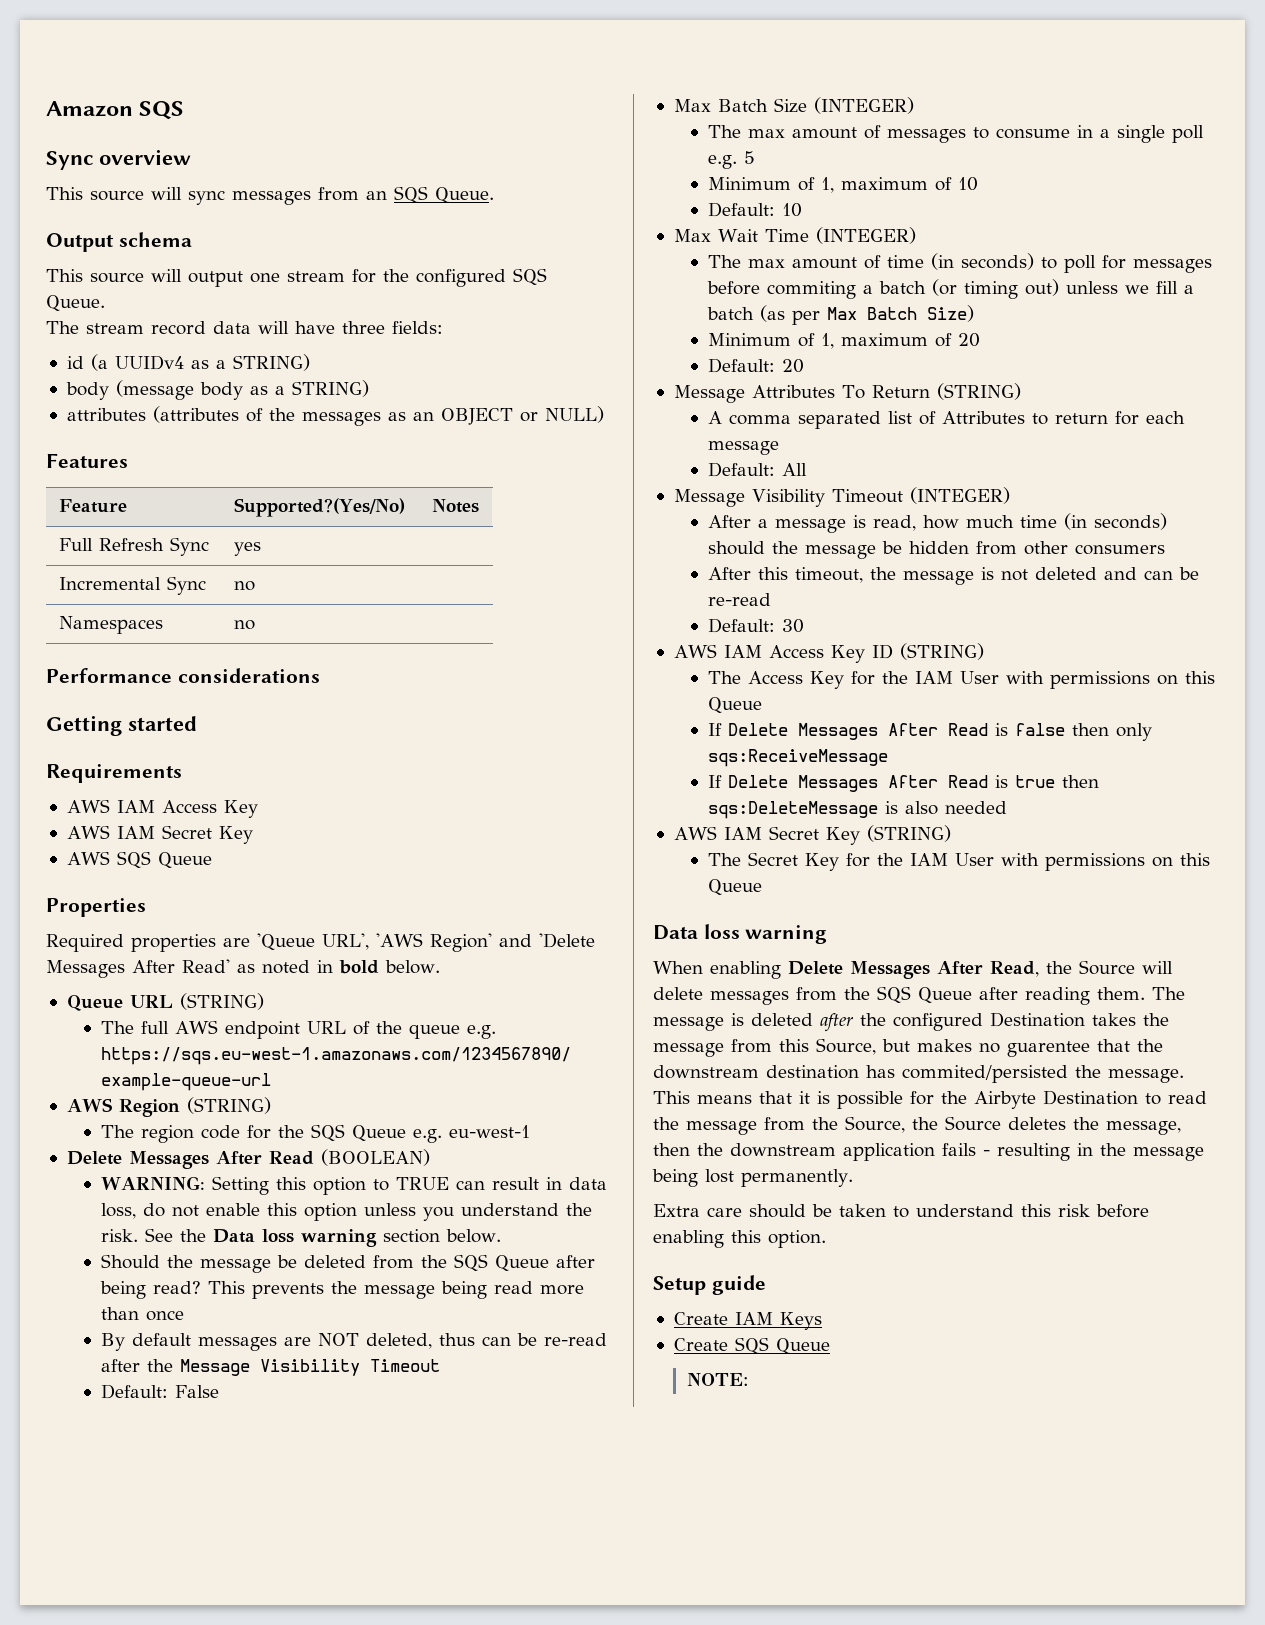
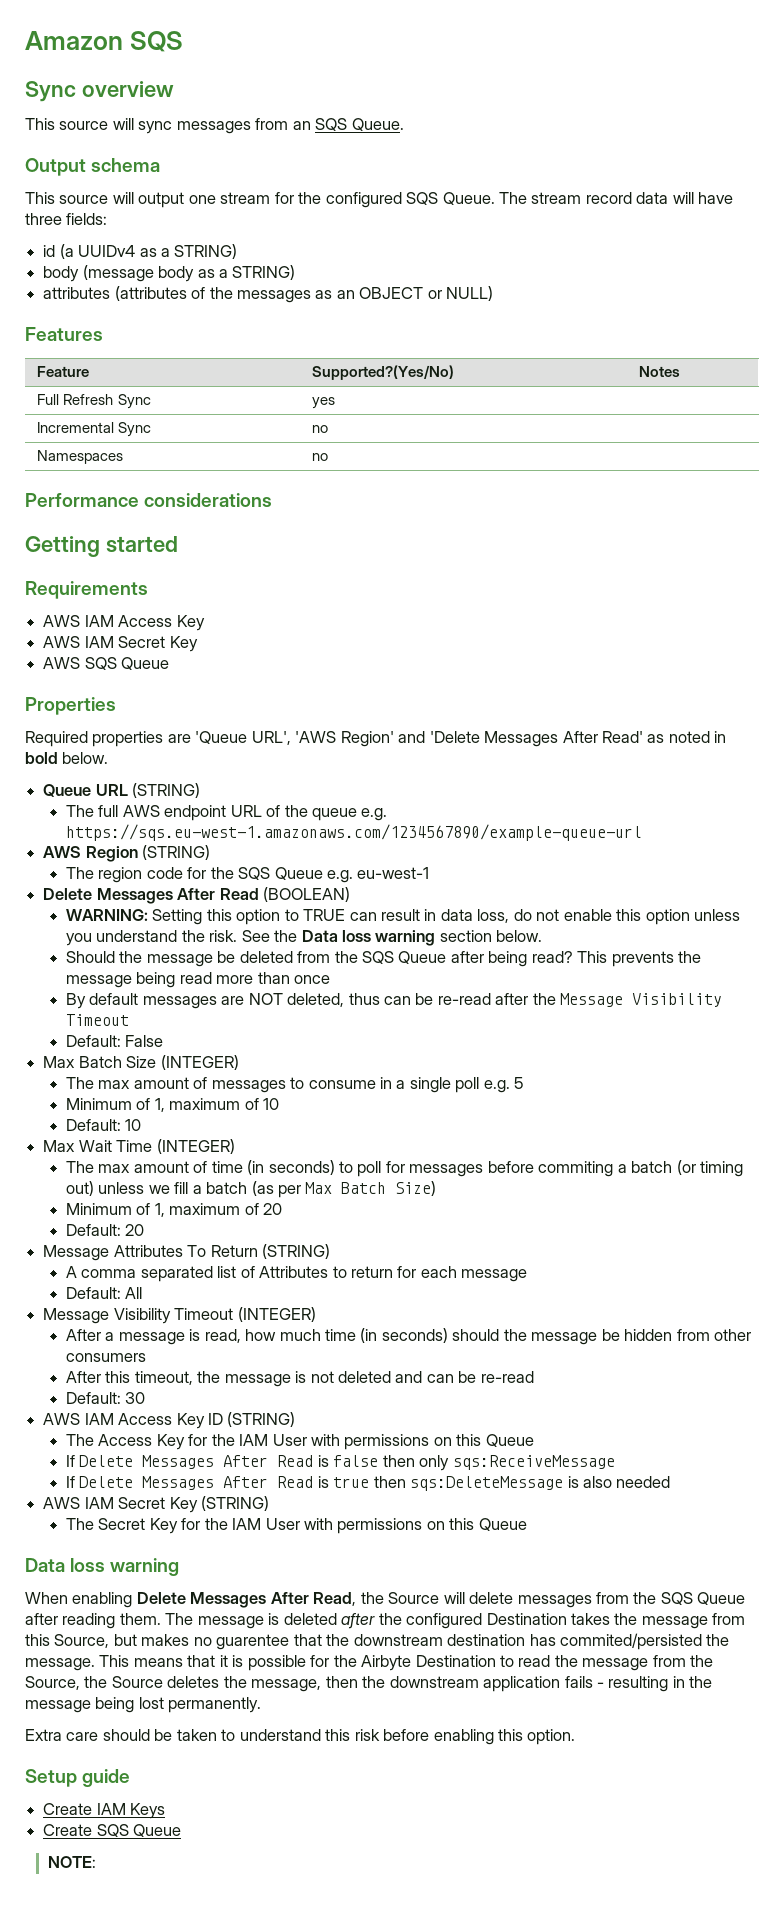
- This source will output one stream for the configured SQS Queue.
- The stream record data will have three fields:
+ This source will output one stream for the configured SQS Queue. The stream record data will have three fields:

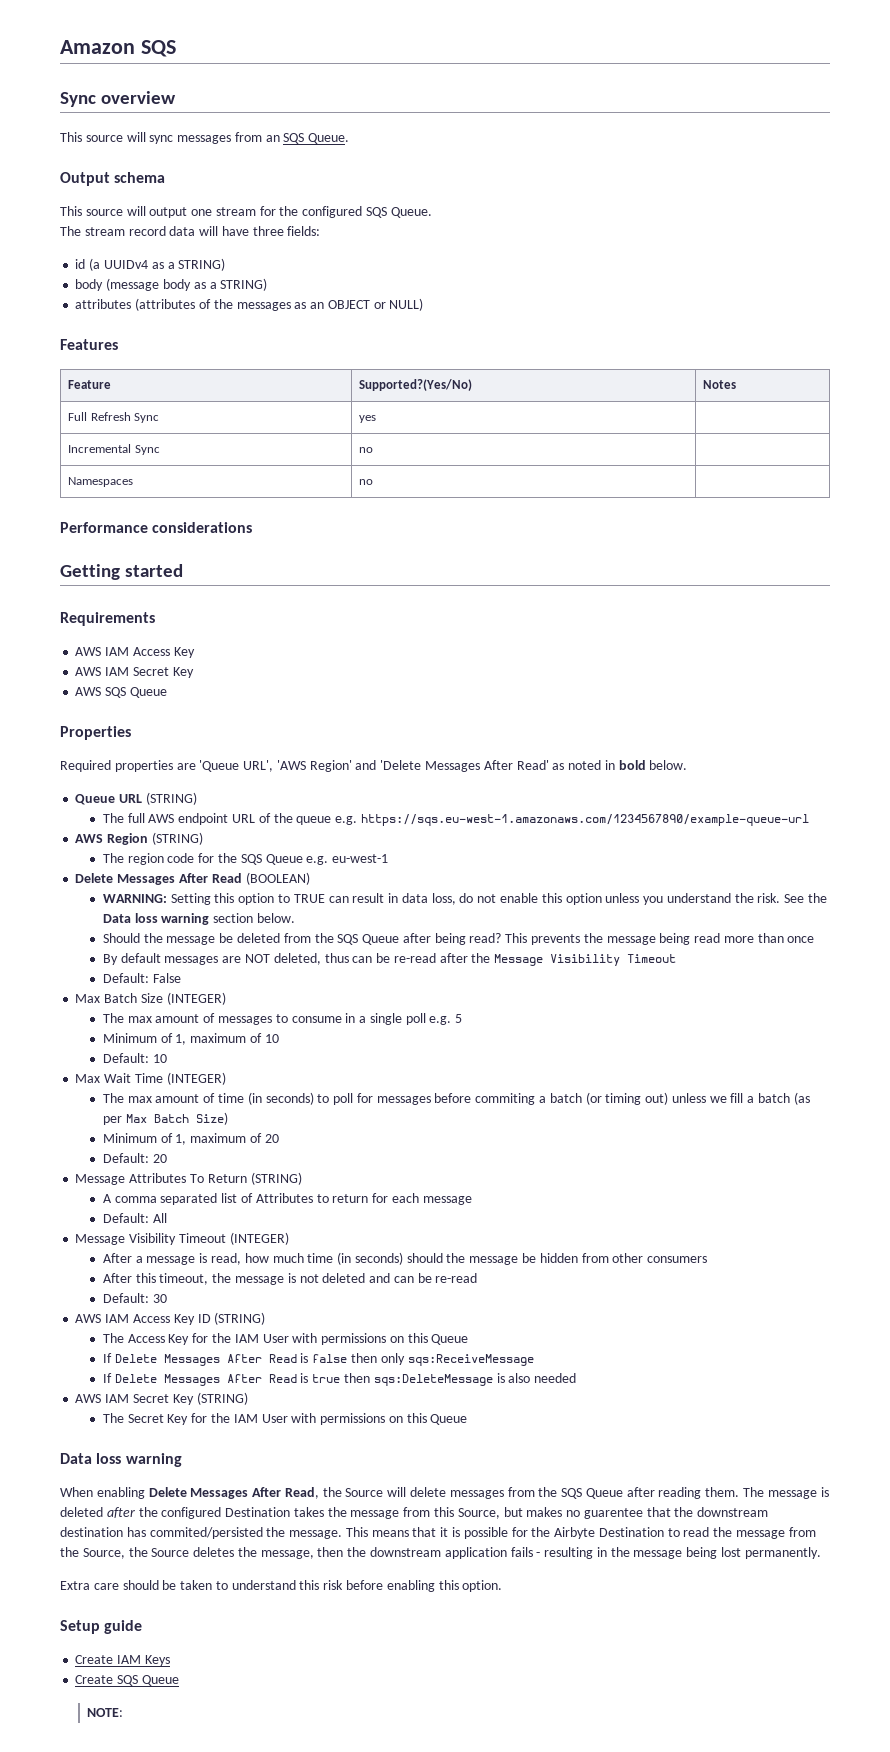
- This source will output one stream for the configured SQS Queue. The stream record data will have three fields:
+ This source will output one stream for the configured SQS Queue.
+ The stream record data will have three fields:

